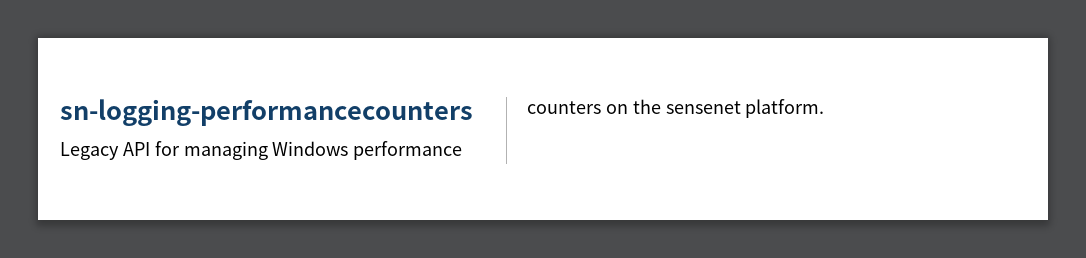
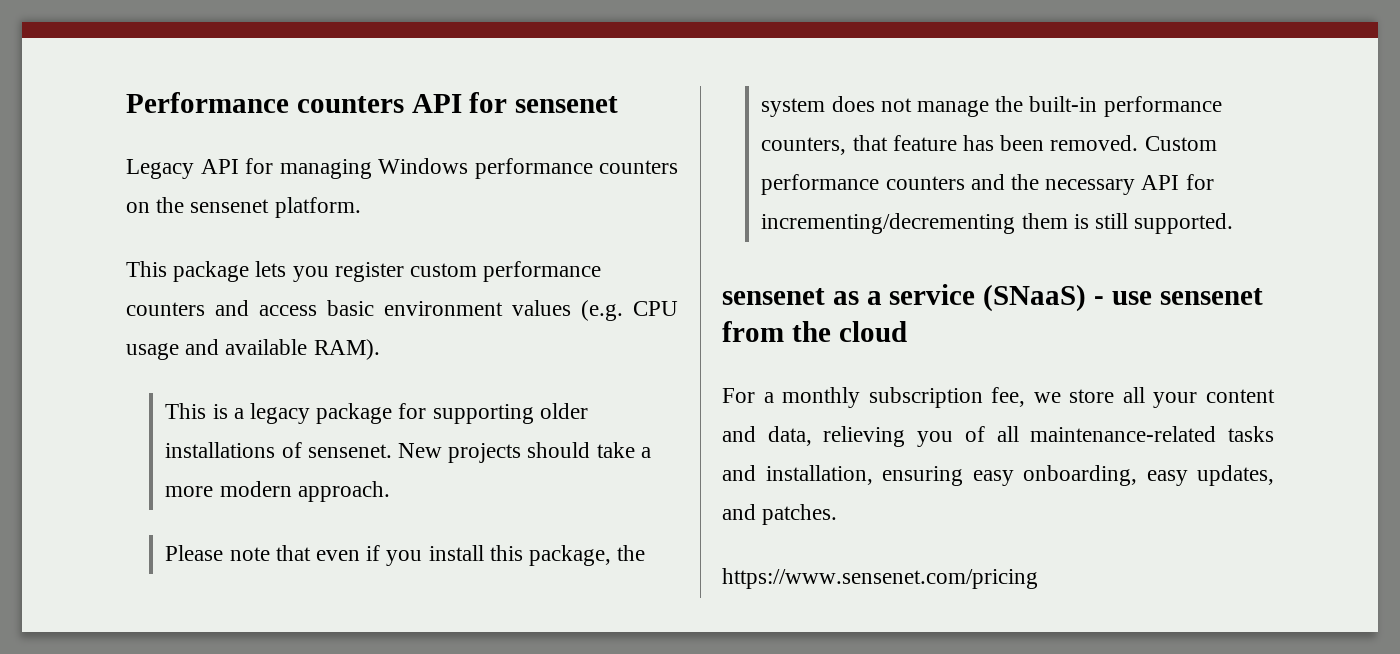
- sn-logging-performancecounters
+ Performance counters API for sensenet
+ This package lets you register custom performance counters and access basic environment values (e.g. CPU usage and available RAM).
+ This is a legacy package for supporting older installations of sensenet. New projects should take a more modern approach.
+ Please note that even if you install this package, the system does not manage the built-in performance counters, that feature has been removed. Custom performance counters and the necessary API for incrementing/decrementing them is still supported.
+ sensenet as a service (SNaaS) - use sensenet from the cloud
+ For a monthly subscription fee, we store all your content and data, relieving you of all maintenance-related tasks and installation, ensuring easy onboarding, easy updates, and patches.
+ https://www.sensenet.com/pricing

